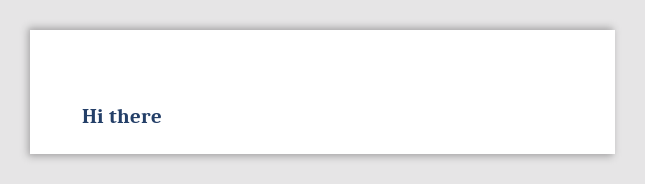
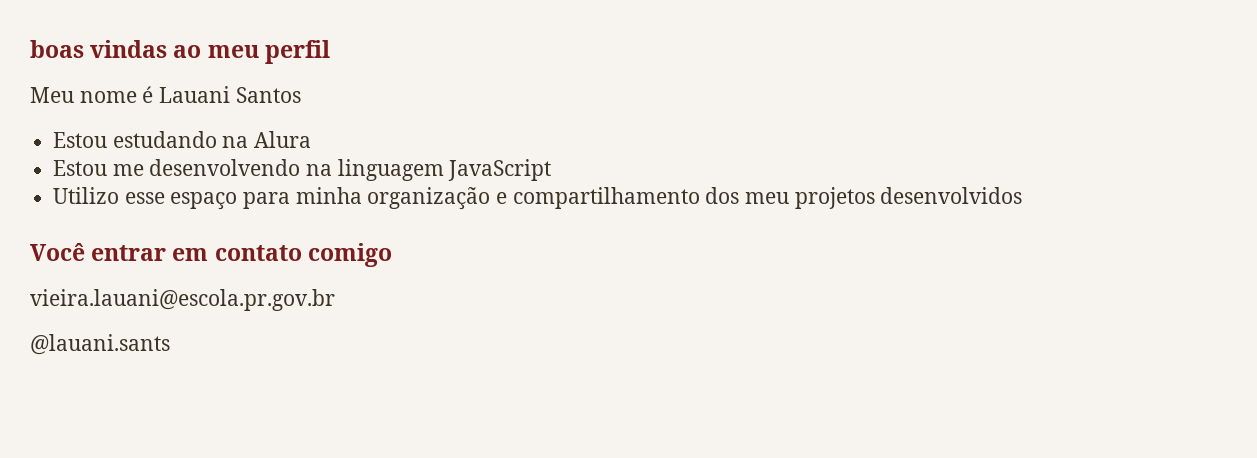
- Hi there
+ boas vindas ao meu perfil
+ Meu nome é Lauani Santos
+ Estou estudando na Alura
+ Estou me desenvolvendo na linguagem JavaScript
+ Utilizo esse espaço para minha organização e compartilhamento dos meu projetos desenvolvidos
+ Você entrar em contato comigo
+ vieira.lauani@escola.pr.gov.br
+ @lauani.sants

